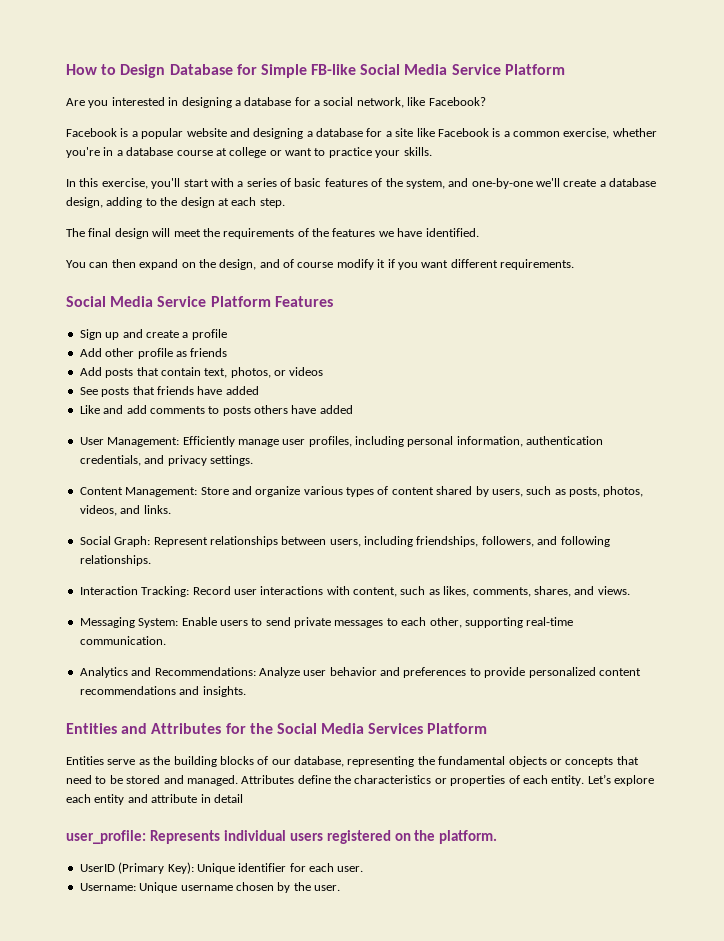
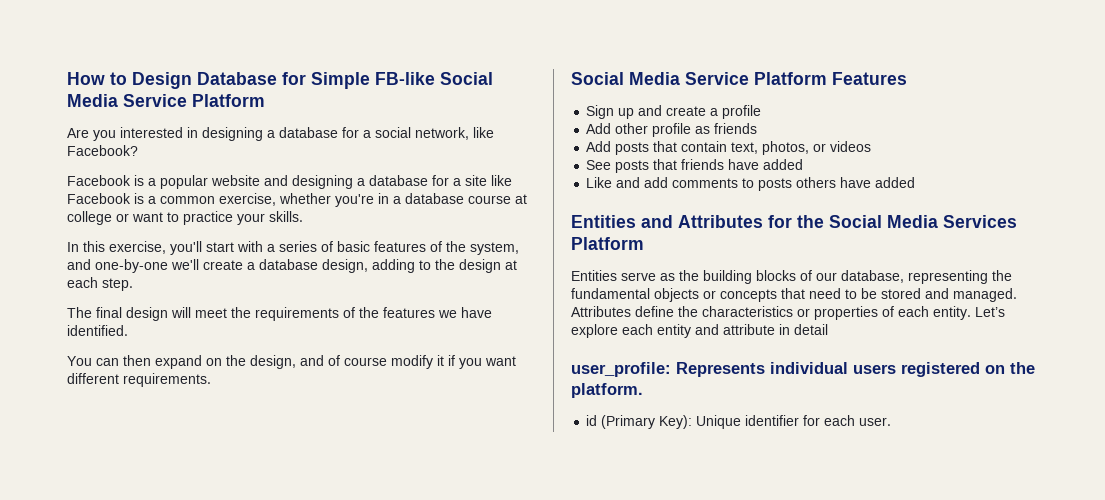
- User Management: Efficiently manage user profiles, including personal information, authentication credentials, and privacy settings.
- Content Management: Store and organize various types of content shared by users, such as posts, photos, videos, and links.
- Social Graph: Represent relationships between users, including friendships, followers, and following relationships.
- Interaction Tracking: Record user interactions with content, such as likes, comments, shares, and views.
- Messaging System: Enable users to send private messages to each other, supporting real-time communication.
- Analytics and Recommendations: Analyze user behavior and preferences to provide personalized content recommendations and insights.
- UserID (Primary Key): Unique identifier for each user.
+ id (Primary Key): Unique identifier for each user.
- Username: Unique username chosen by the user.

